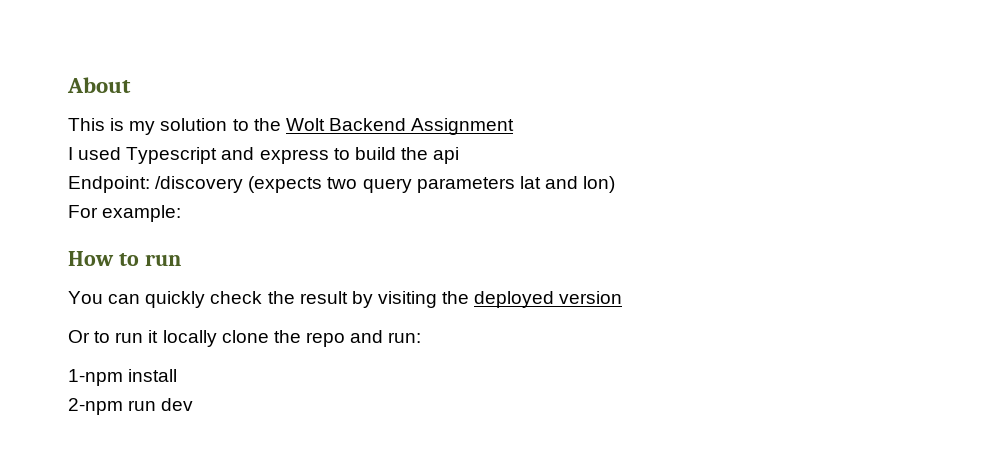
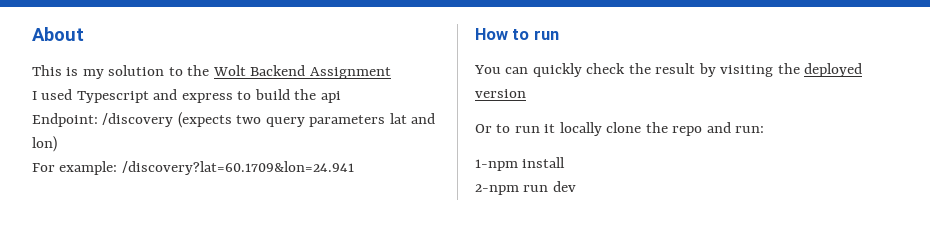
- For example:
+ For example: /discovery?lat=60.1709&lon=24.941

